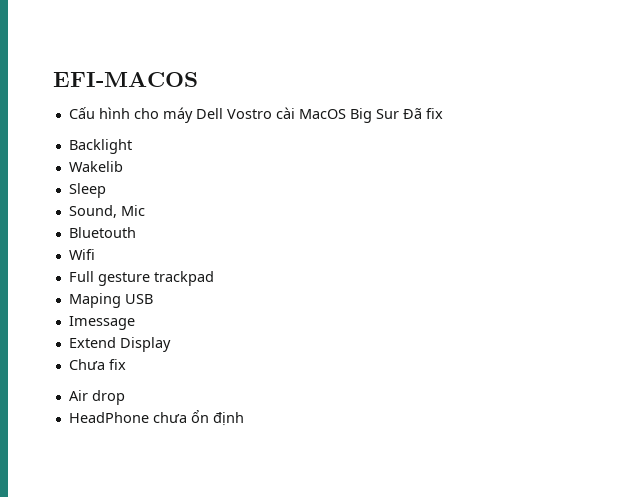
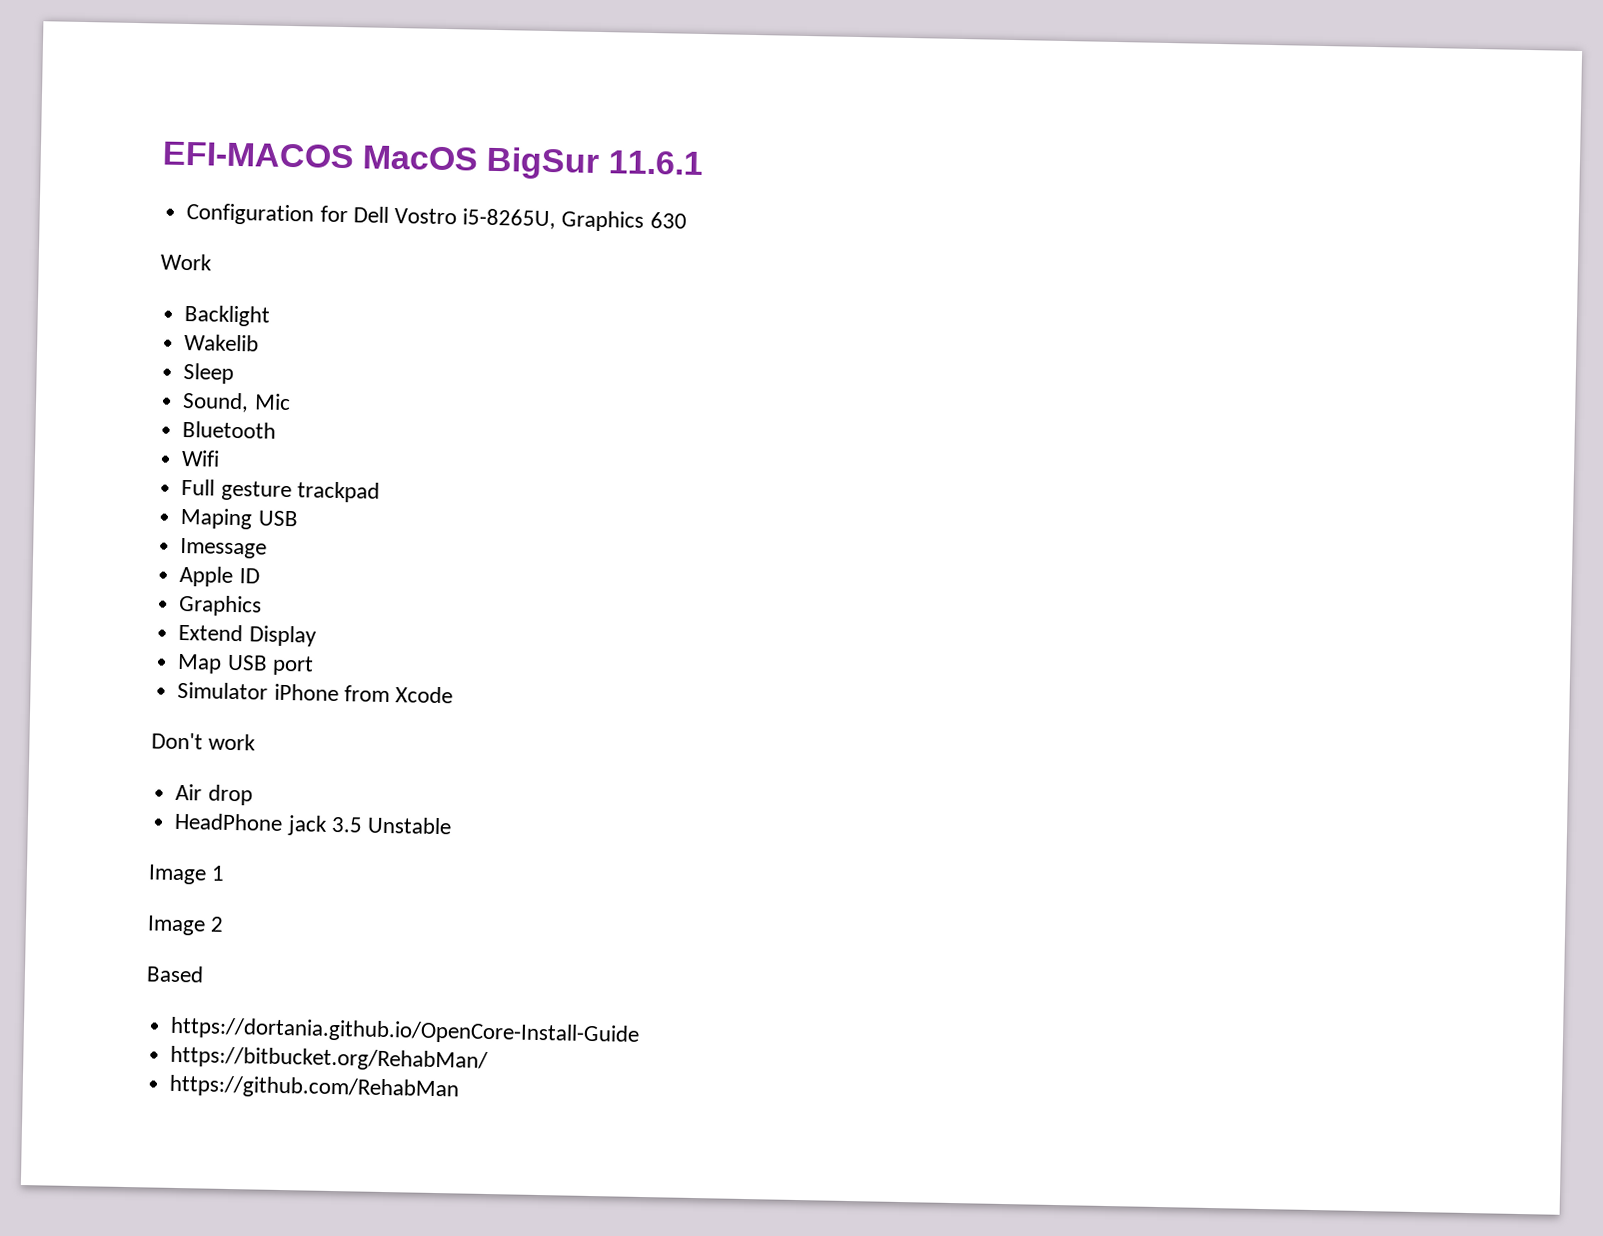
- EFI-MACOS
- Cấu hình cho máy Dell Vostro cài MacOS Big Sur Đã fix
+ EFI-MACOS MacOS BigSur 11.6.1
+ Configuration for Dell Vostro i5-8265U, Graphics 630
+ Work
- Bluetouth
+ Bluetooth
+ Apple ID
+ Graphics
- Chưa fix
+ Map USB port
+ Simulator iPhone from Xcode
+ Don't work
  Air drop
- HeadPhone chưa ổn định
+ HeadPhone jack 3.5 Unstable
+ Image 1
+ Image 2
+ Based
+ https://dortania.github.io/OpenCore-Install-Guide
+ https://bitbucket.org/RehabMan/
+ https://github.com/RehabMan

